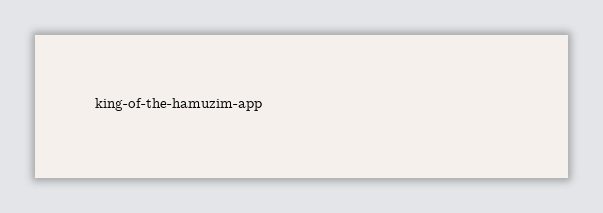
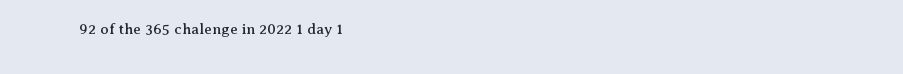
- king-of-the-hamuzim-app
+ 92 of the 365 chalenge in 2022 1 day 1

